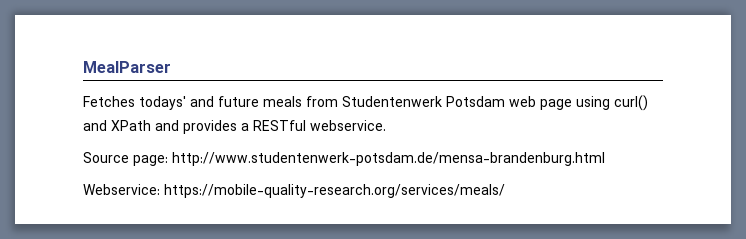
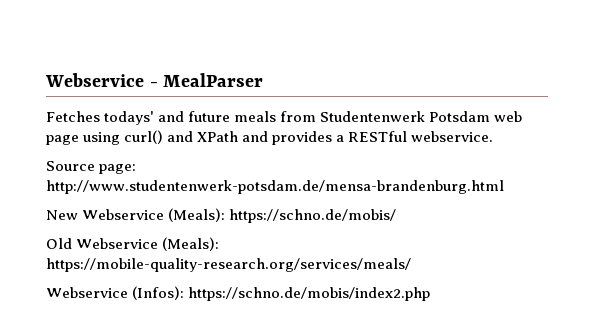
- MealParser
+ Webservice - MealParser
- Webservice: https://mobile-quality-research.org/services/meals/
+ New Webservice (Meals): https://schno.de/mobis/
+ Old Webservice (Meals): https://mobile-quality-research.org/services/meals/
+ Webservice (Infos): https://schno.de/mobis/index2.php

